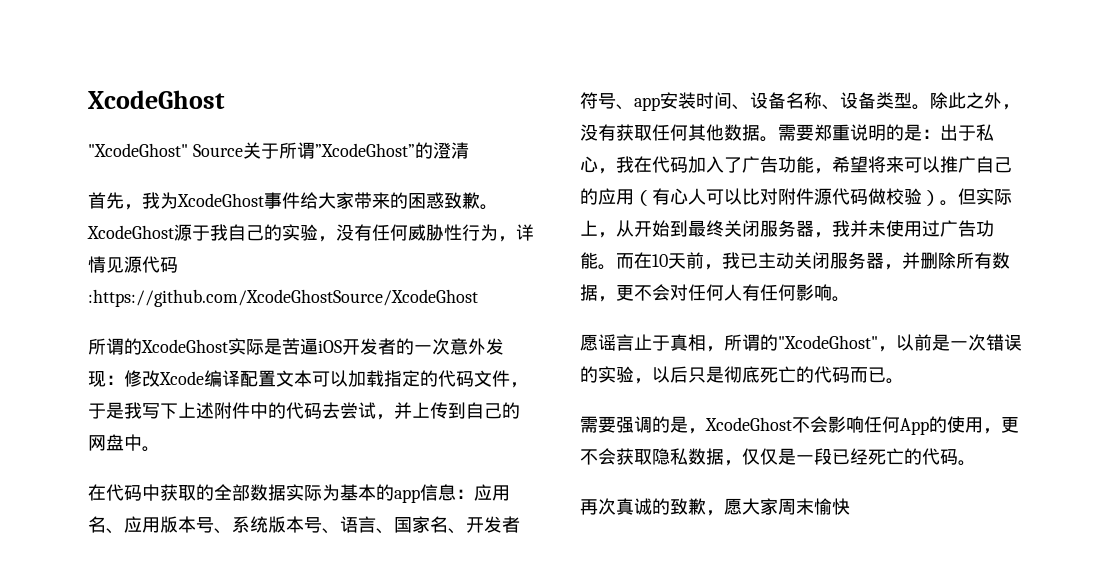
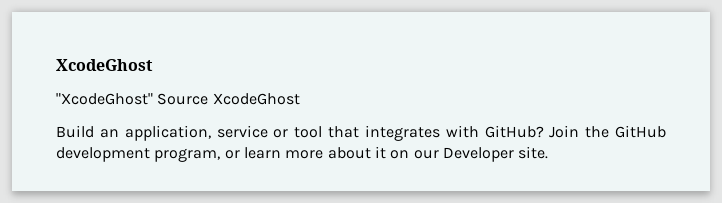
- "XcodeGhost" Source关于所谓”XcodeGhost”的澄清
- 首先，我为XcodeGhost事件给大家带来的困惑致歉。XcodeGhost源于我自己的实验，没有任何威胁性行为，详情见源代码:https://github.com/XcodeGhostSource/XcodeGhost
- 所谓的XcodeGhost实际是苦逼iOS开发者的一次意外发现：修改Xcode编译配置文本可以加载指定的代码文件，于是我写下上述附件中的代码去尝试，并上传到自己的网盘中。
- 在代码中获取的全部数据实际为基本的app信息：应用名、应用版本号、系统版本号、语言、国家名、开发者符号、app安装时间、设备名称、设备类型。除此之外，没有获取任何其他数据。需要郑重说明的是：出于私心，我在代码加入了广告功能，希望将来可以推广自己的应用（有心人可以比对附件源代码做校验）。但实际上，从开始到最终关闭服务器，我并未使用过广告功能。而在10天前，我已主动关闭服务器，并删除所有数据，更不会对任何人有任何影响。
- 愿谣言止于真相，所谓的"XcodeGhost"，以前是一次错误的实验，以后只是彻底死亡的代码而已。
- 需要强调的是，XcodeGhost不会影响任何App的使用，更不会获取隐私数据，仅仅是一段已经死亡的代码。
- 再次真诚的致歉，愿大家周末愉快
+ "XcodeGhost" Source XcodeGhost
+ Build an application, service or tool that integrates with GitHub? Join the GitHub development program, or learn more about it on our Developer site.

